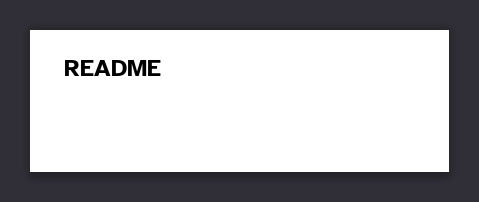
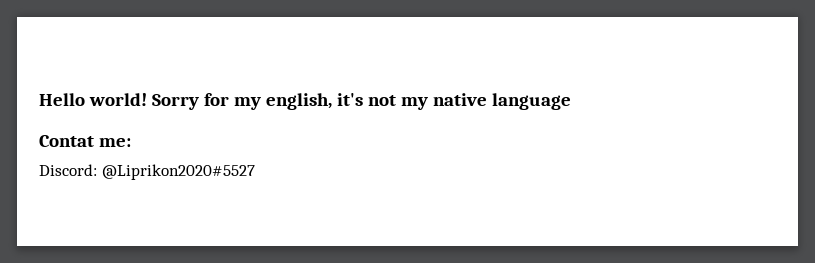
- README
+ Hello world! Sorry for my english, it's not my native language
+ Contat me:
+ Discord: @Liprikon2020#5527

